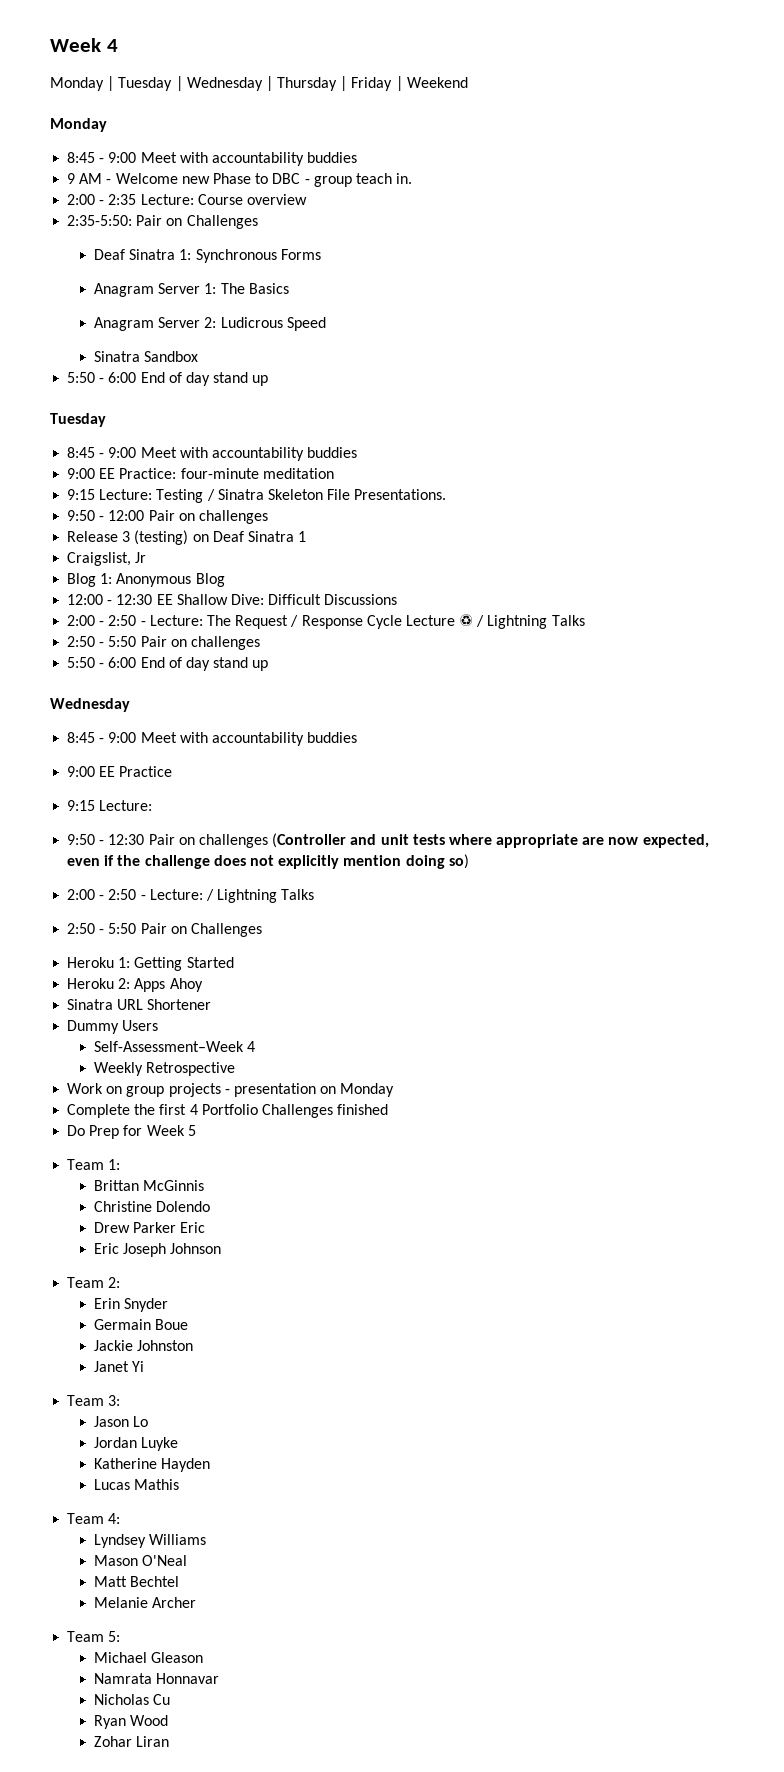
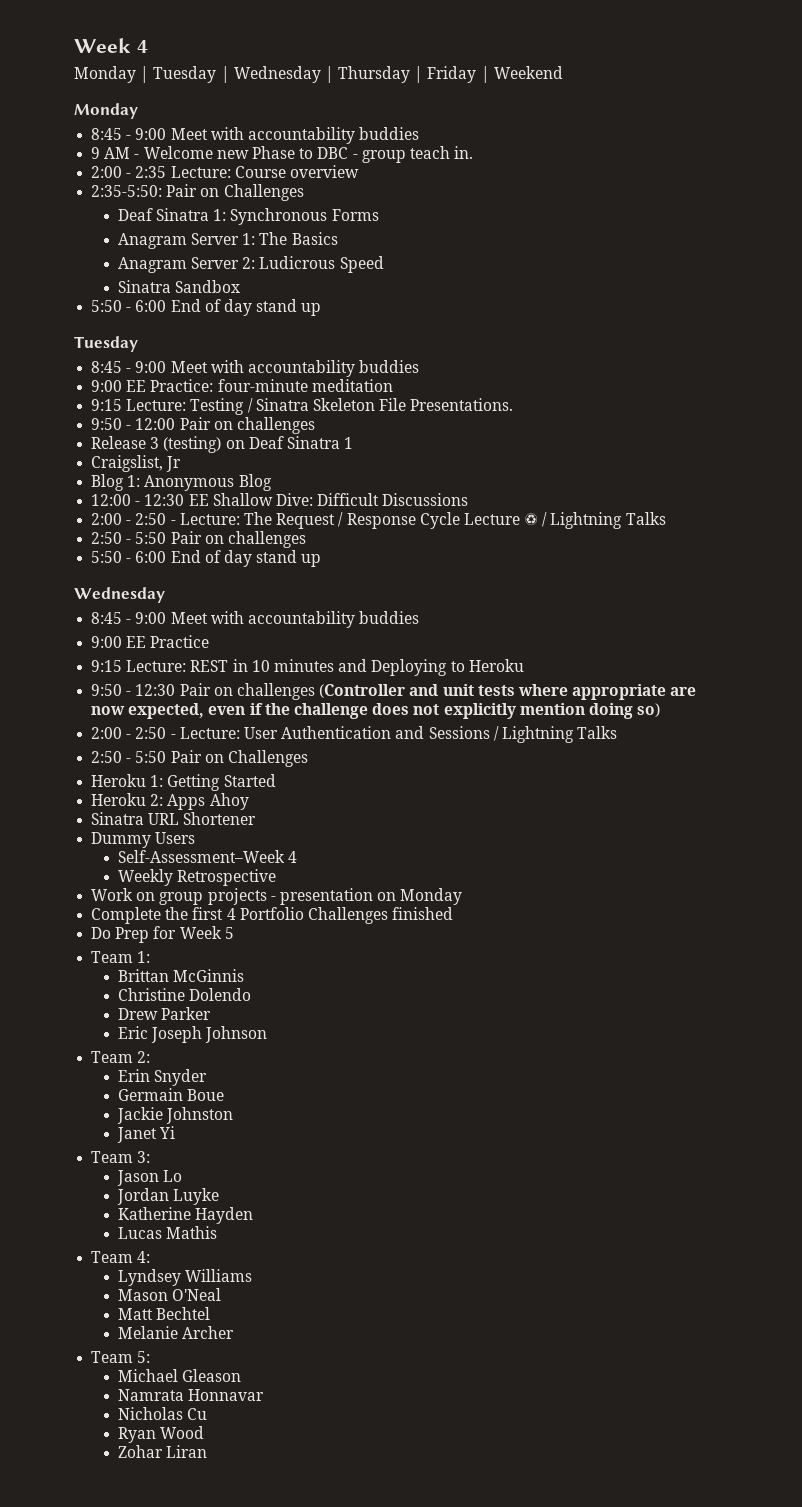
  9:00 EE Practice
- 9:15 Lecture:
+ 9:15 Lecture: REST in 10 minutes and Deploying to Heroku
- 2:00 - 2:50 - Lecture: / Lightning Talks
+ 2:00 - 2:50 - Lecture: User Authentication and Sessions / Lightning Talks
- Drew Parker Eric
+ Drew Parker

